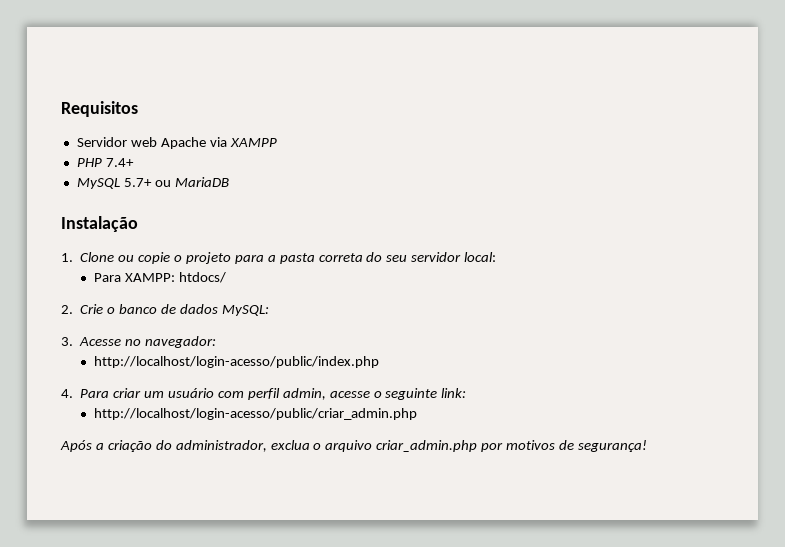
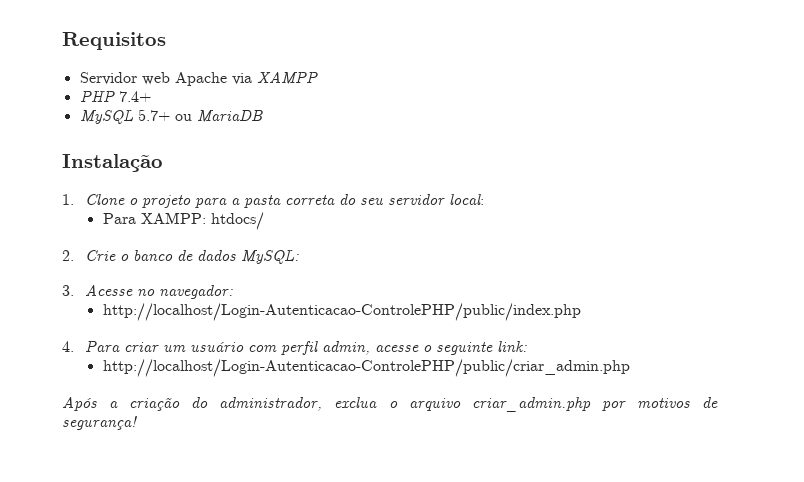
- 1. Clone ou copie o projeto para a pasta correta do seu servidor local:
+ 1. Clone o projeto para a pasta correta do seu servidor local:
- http://localhost/login-acesso/public/index.php
+ http://localhost/Login-Autenticacao-ControlePHP/public/index.php
- http://localhost/login-acesso/public/criar_admin.php
+ http://localhost/Login-Autenticacao-ControlePHP/public/criar_admin.php

